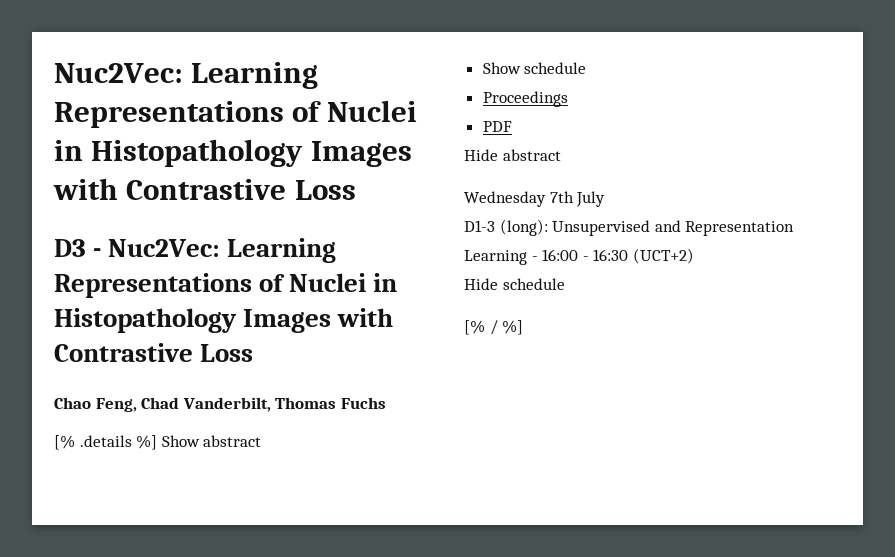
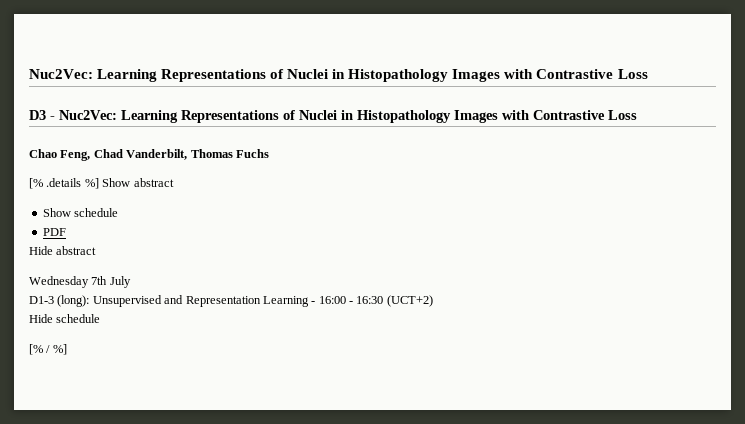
- Proceedings

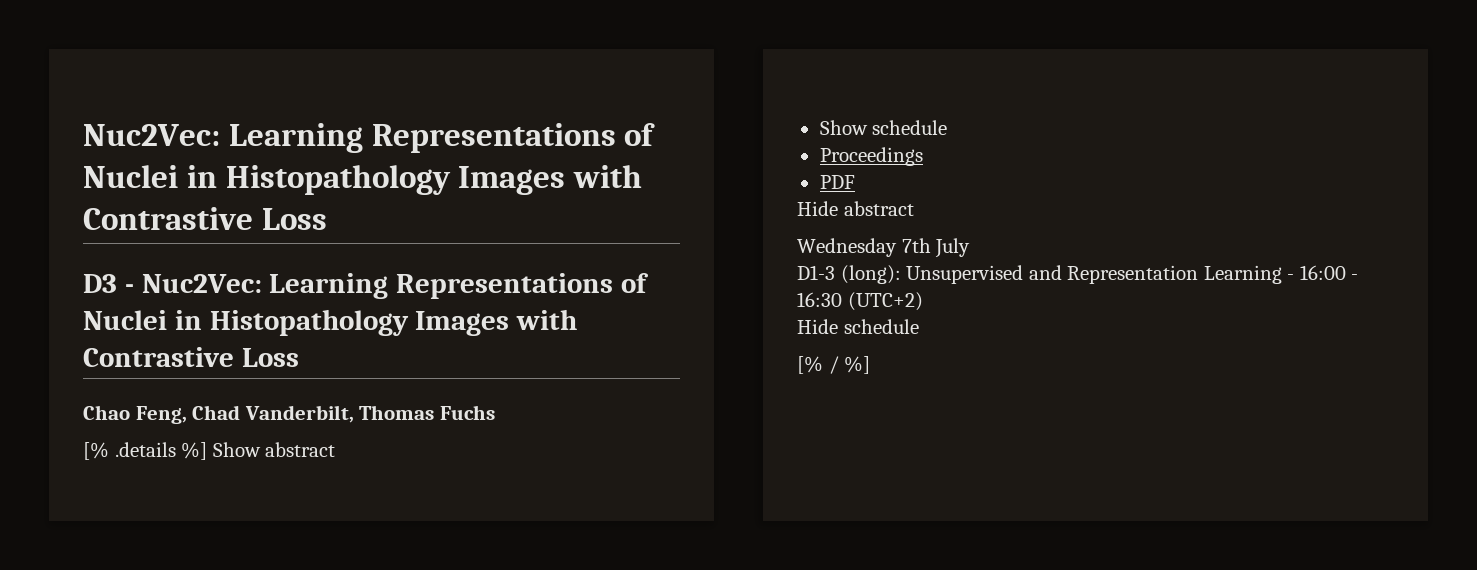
+ Proceedings
- D1-3 (long): Unsupervised and Representation Learning - 16:00 - 16:30 (UCT+2)
+ D1-3 (long): Unsupervised and Representation Learning - 16:00 - 16:30 (UTC+2)

